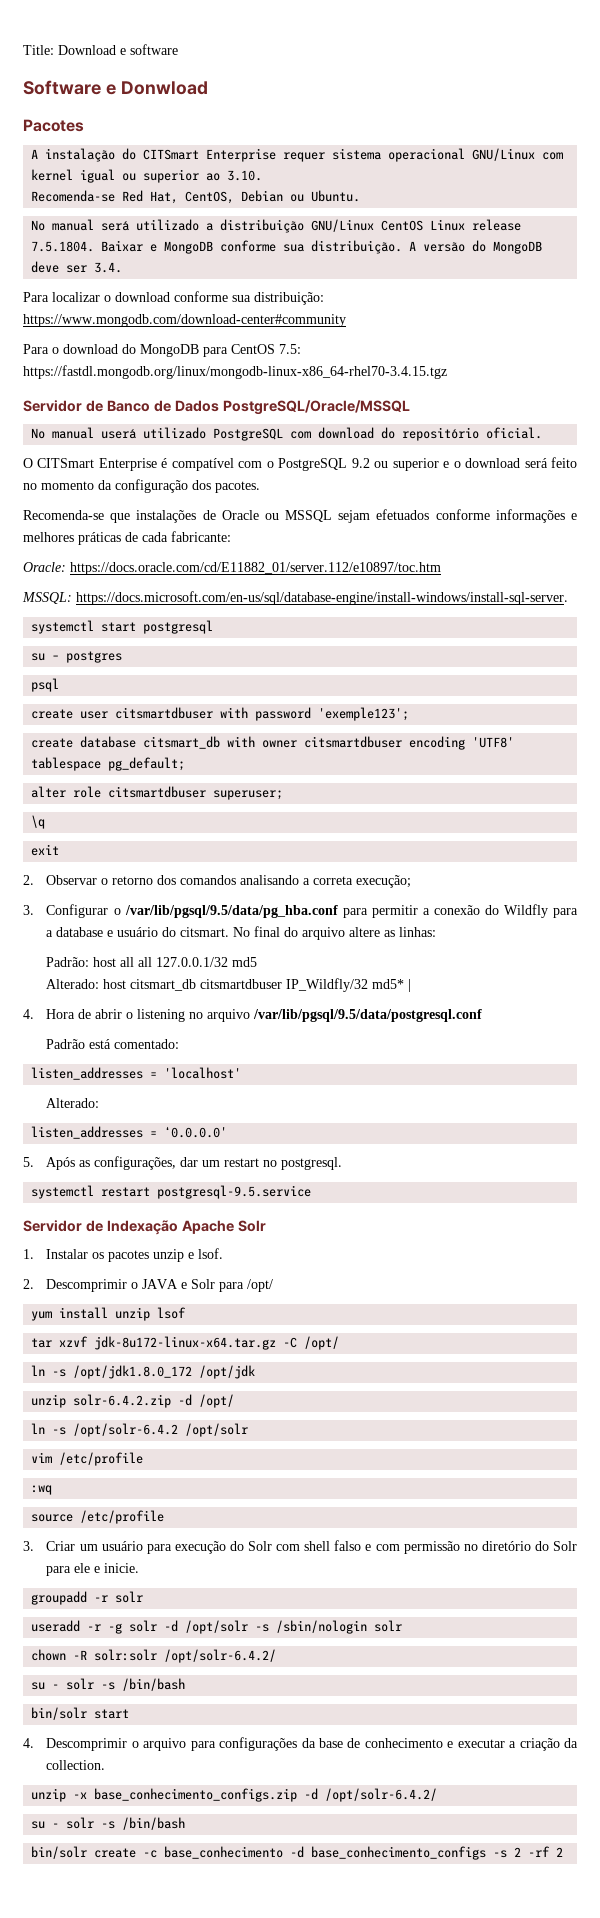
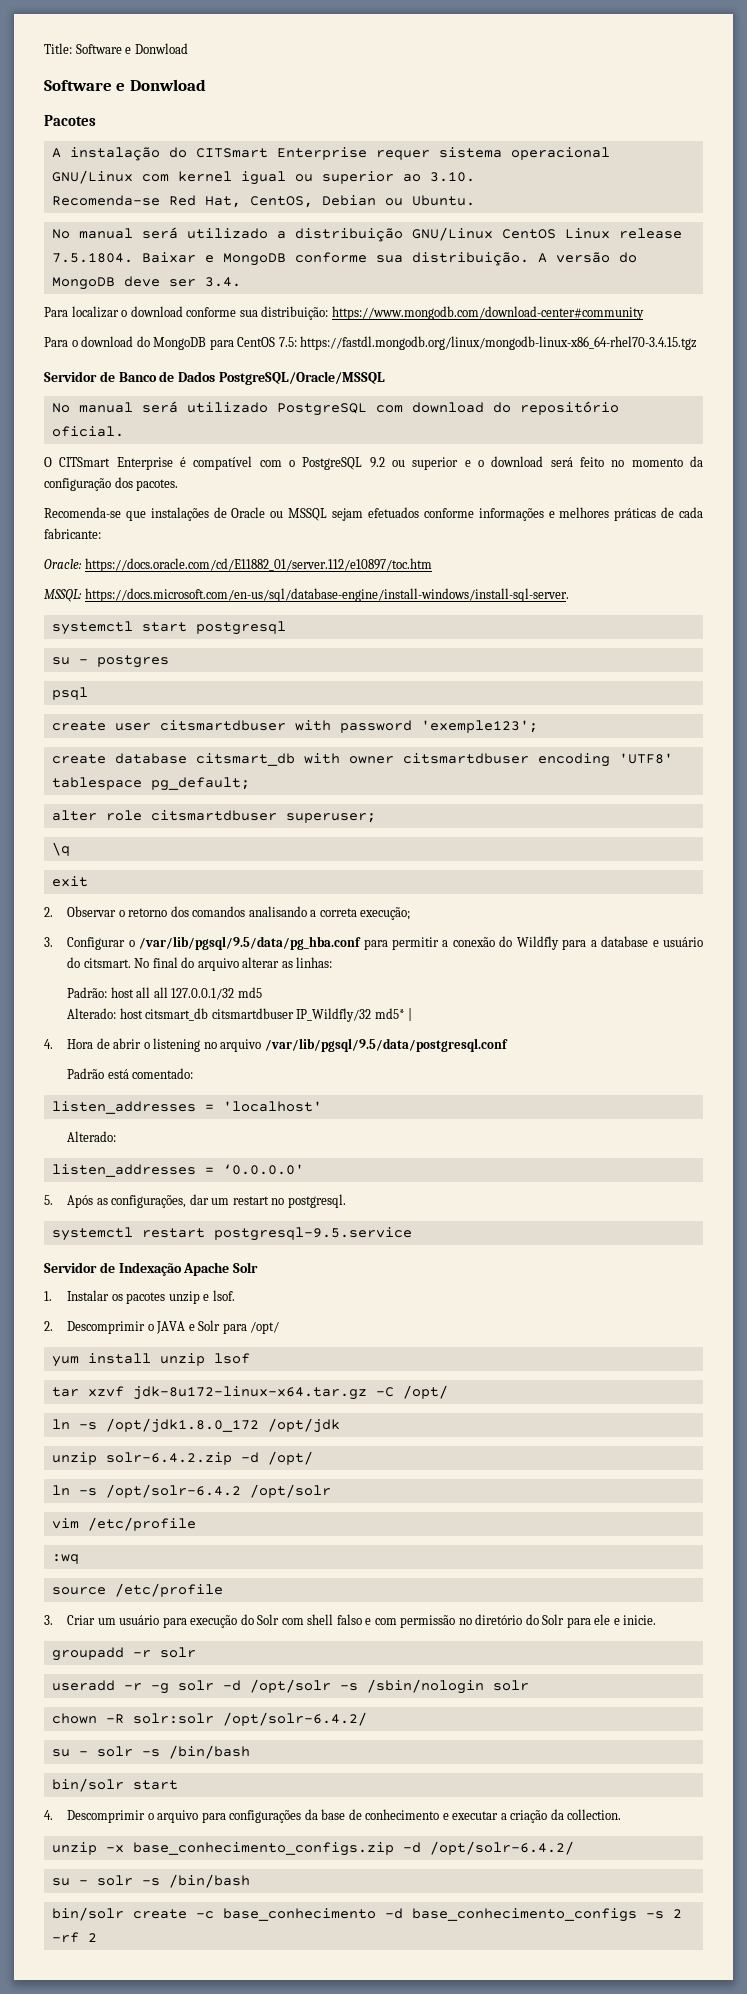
- Title: Download e software
+ Title: Software e Donwload
- No manual userá utilizado PostgreSQL com download do repositório oficial.
+ No manual será utilizado PostgreSQL com download do repositório oficial.
- No final do arquivo altere as linhas:
+ No final do arquivo alterar as linhas:

